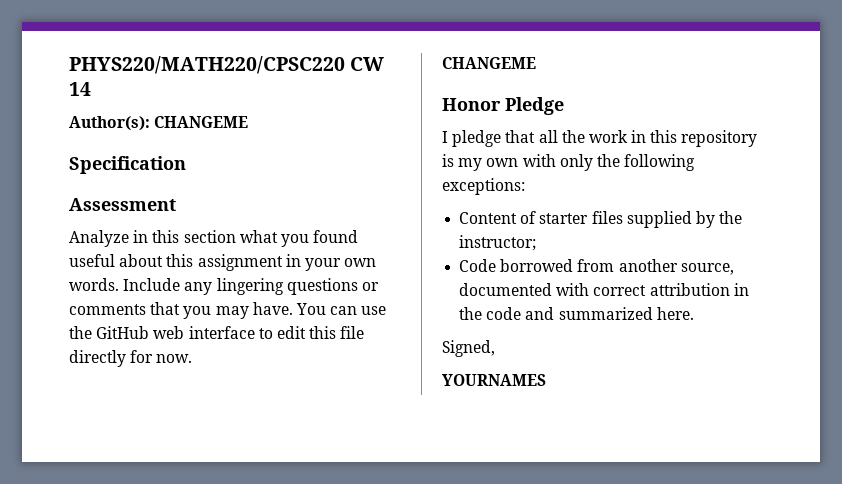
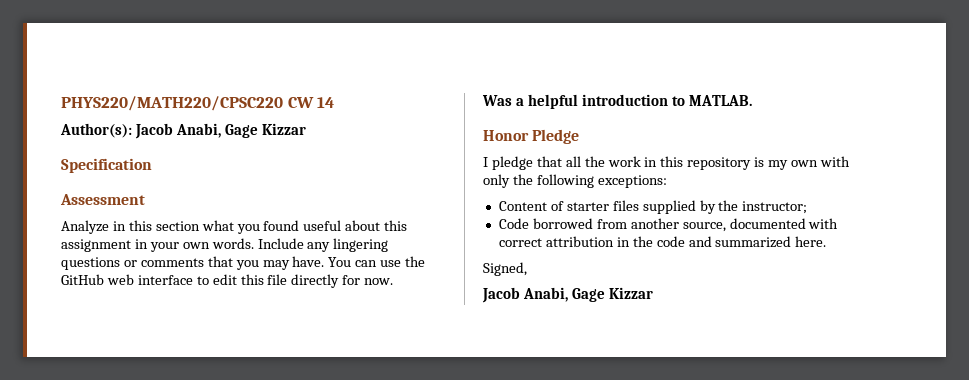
- Author(s): CHANGEME
+ Author(s): Jacob Anabi, Gage Kizzar
  You can use the GitHub web interface to edit this file directly for now.
- CHANGEME
+ Was a helpful introduction to MATLAB.
  Signed,
- YOURNAMES
+ Jacob Anabi, Gage Kizzar

